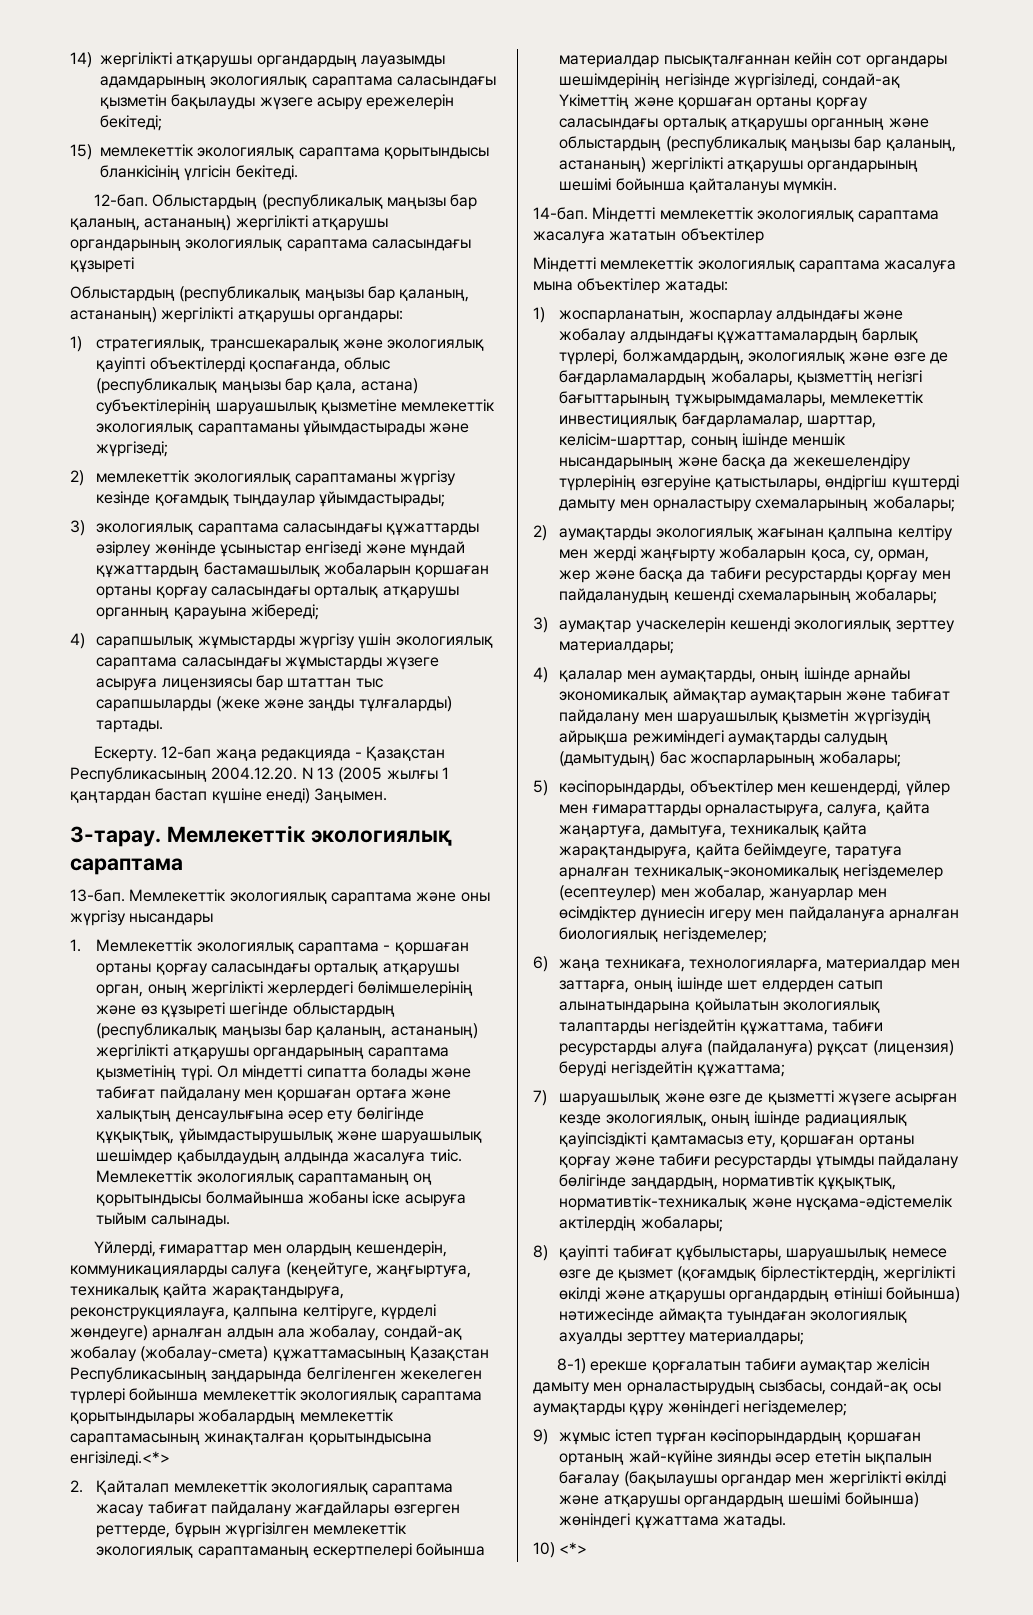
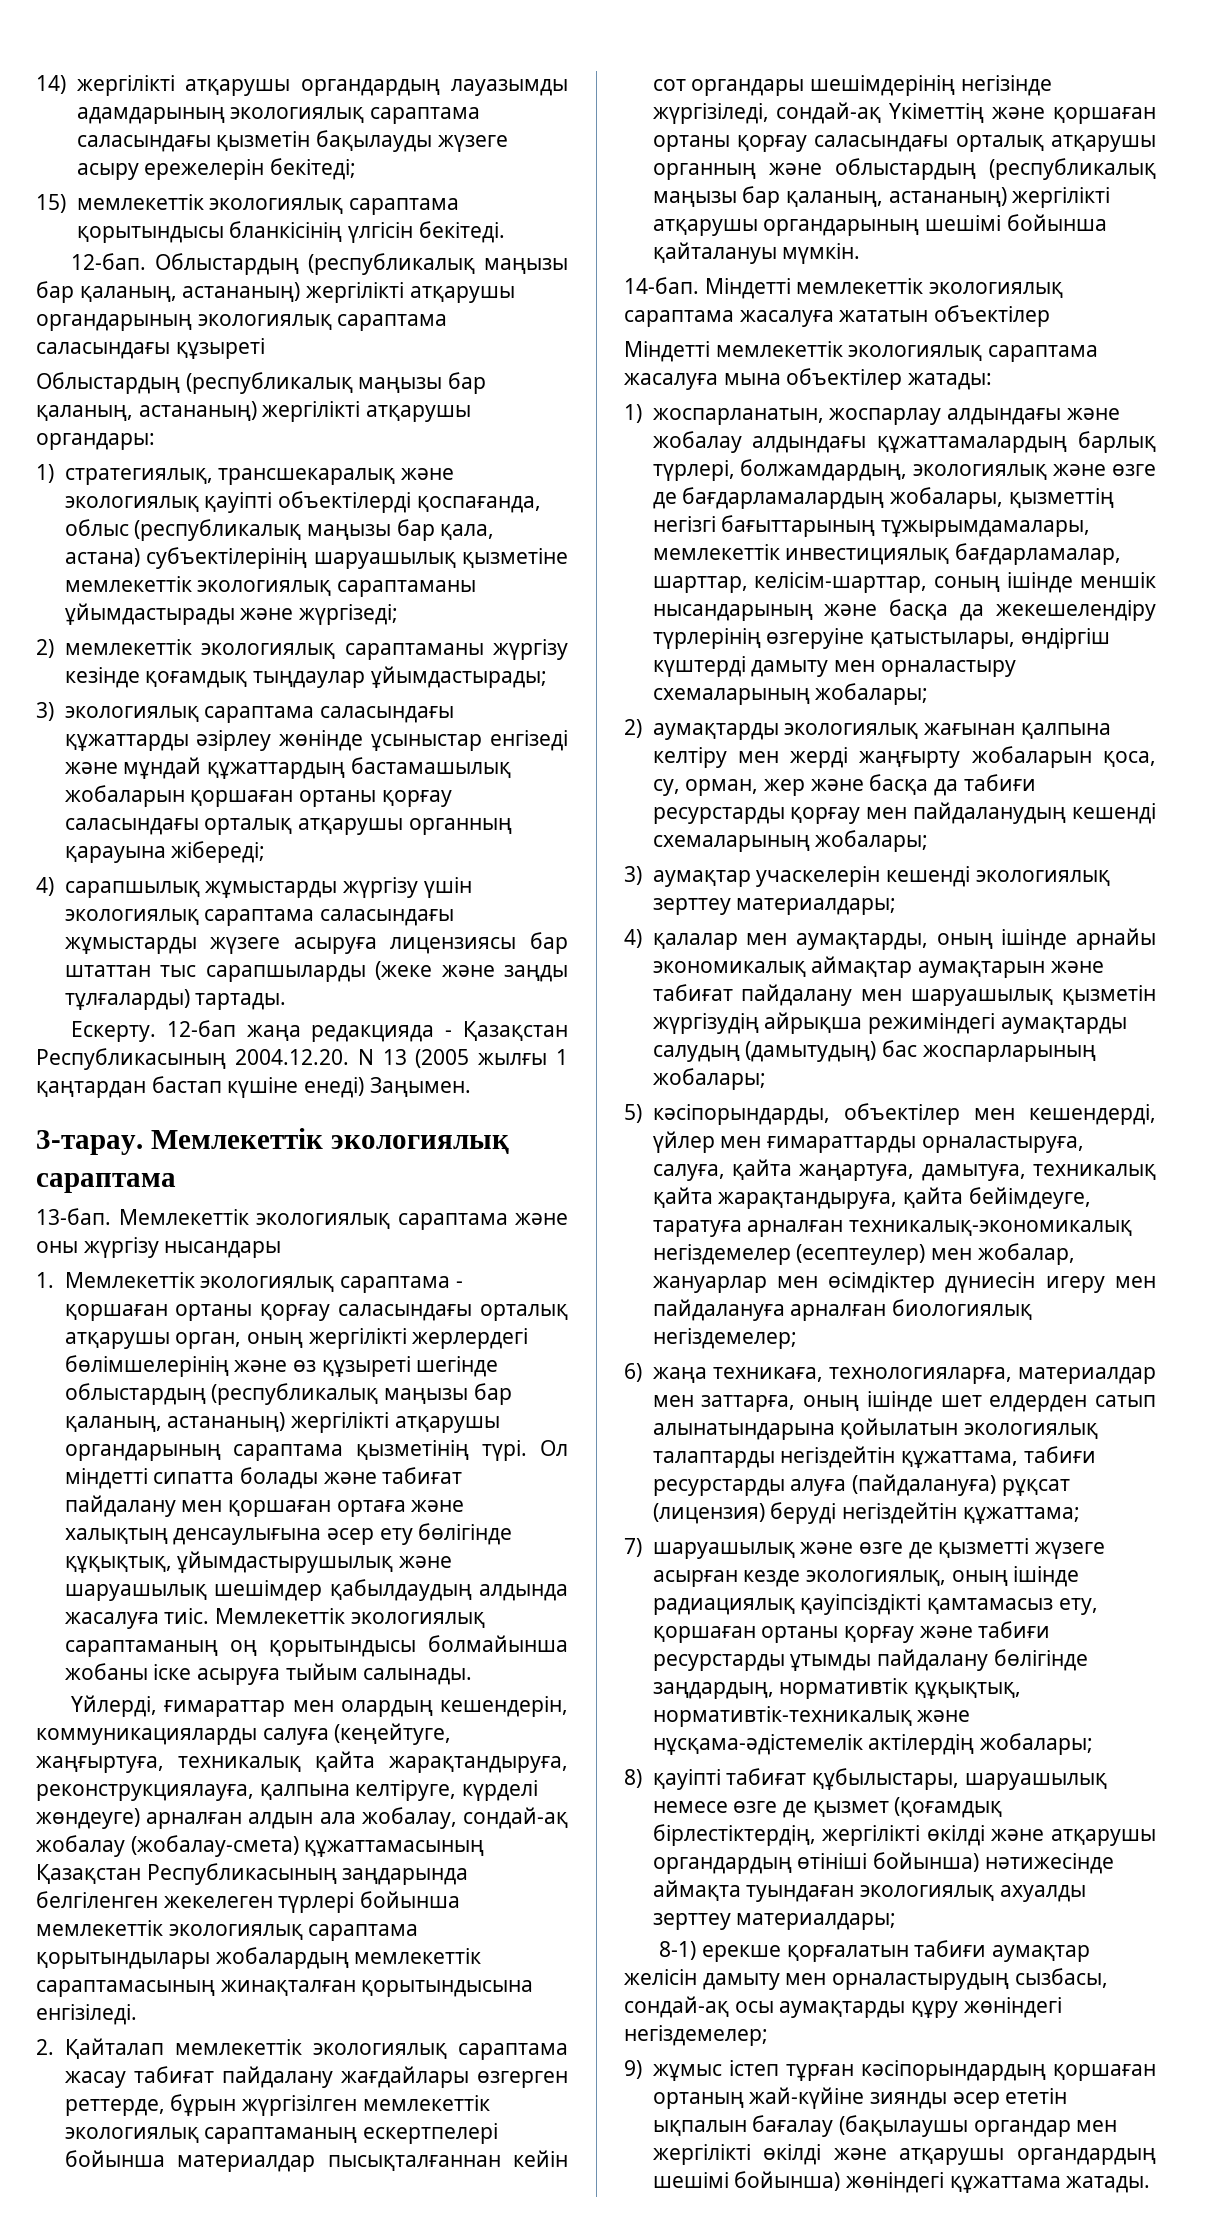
- Үйлердi, ғимараттар мен олардың кешендерiн, коммуникацияларды салуға (кеңейтуге, жаңғыртуға, техникалық қайта жарақтандыруға, реконструкциялауға, қалпына келтiруге, күрделi жөндеуге) арналған алдын ала жобалау, сондай-ақ жобалау (жобалау-смета) құжаттамасының Қазақстан Республикасының заңдарында белгiленген жекелеген түрлерi бойынша мемлекеттiк экологиялық сараптама қорытындылары жобалардың мемлекеттiк сараптамасының жинақталған қорытындысына енгiзiледi.<*>
+ Үйлердi, ғимараттар мен олардың кешендерiн, коммуникацияларды салуға (кеңейтуге, жаңғыртуға, техникалық қайта жарақтандыруға, реконструкциялауға, қалпына келтiруге, күрделi жөндеуге) арналған алдын ала жобалау, сондай-ақ жобалау (жобалау-смета) құжаттамасының Қазақстан Республикасының заңдарында белгiленген жекелеген түрлерi бойынша мемлекеттiк экологиялық сараптама қорытындылары жобалардың мемлекеттiк сараптамасының жинақталған қорытындысына енгiзiледi.
- 10) <*>

